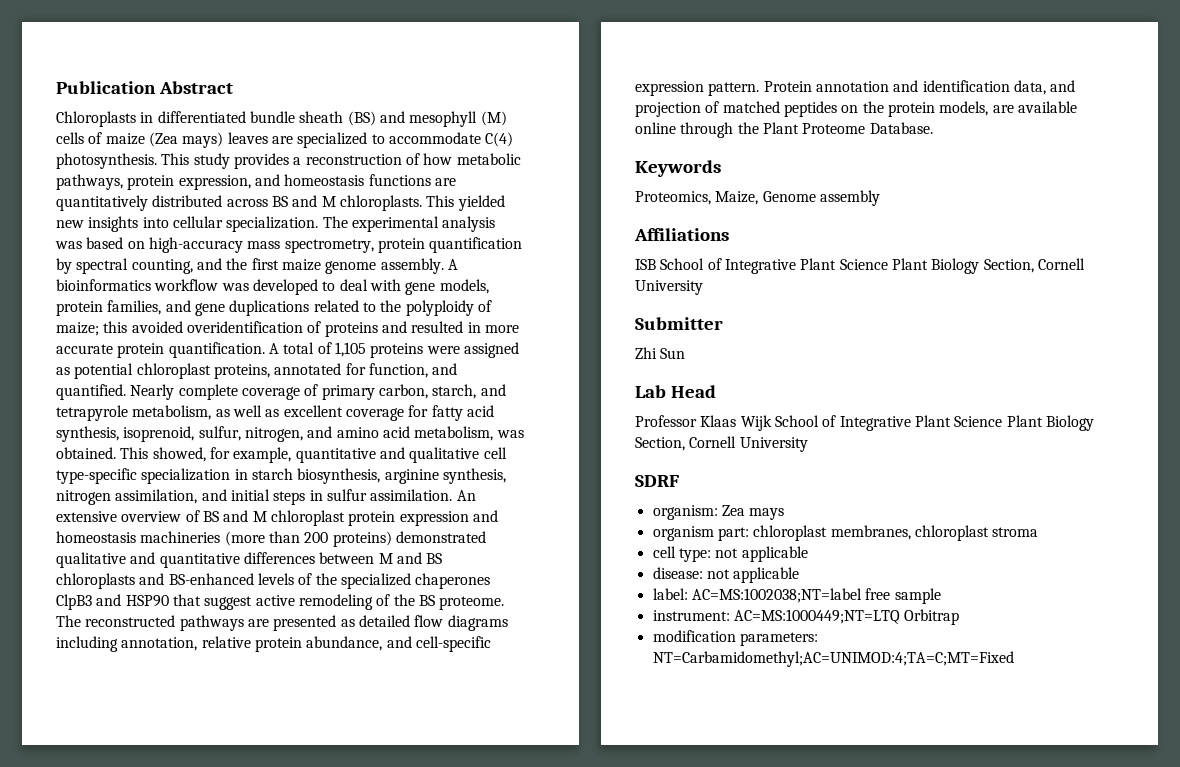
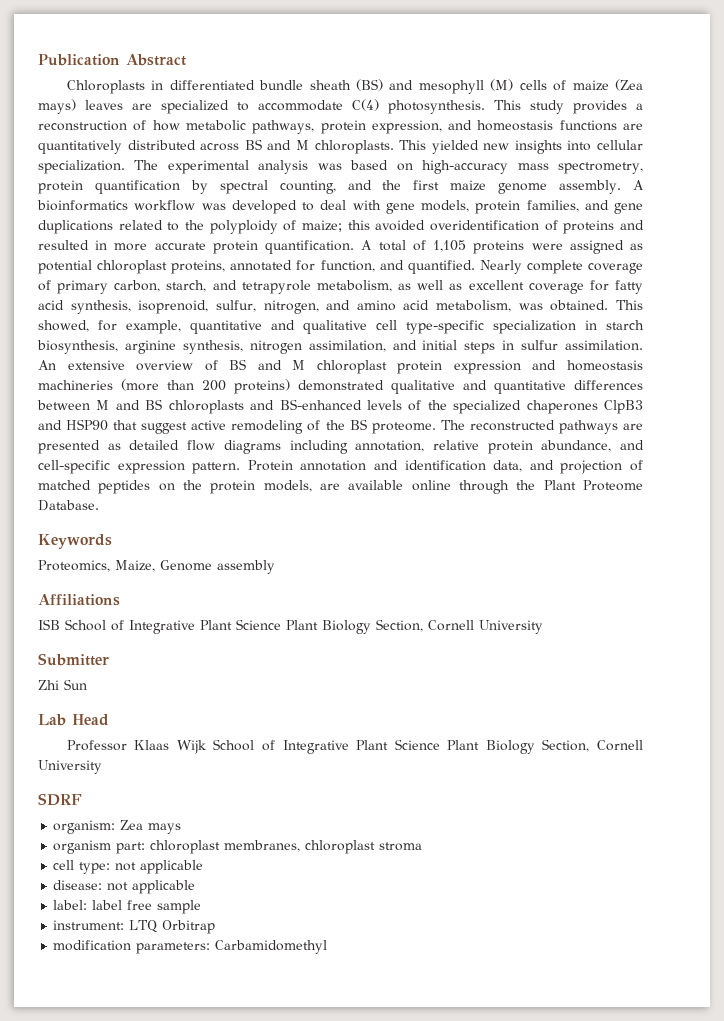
- label: AC=MS:1002038;NT=label free sample
+ label: label free sample
- instrument: AC=MS:1000449;NT=LTQ Orbitrap
+ instrument: LTQ Orbitrap
- modification parameters: NT=Carbamidomethyl;AC=UNIMOD:4;TA=C;MT=Fixed
+ modification parameters: Carbamidomethyl

